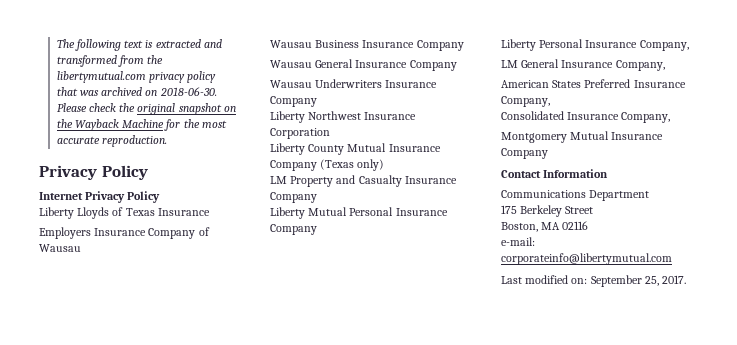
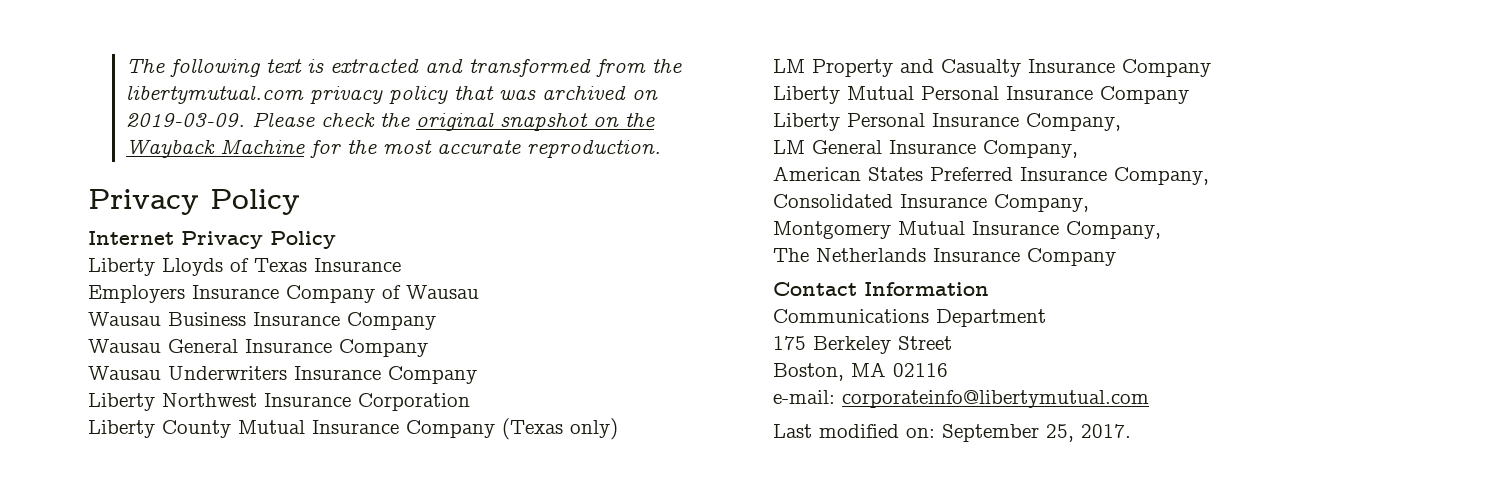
- The following text is extracted and transformed from the libertymutual.com privacy policy that was archived on 2018-06-30.
+ The following text is extracted and transformed from the libertymutual.com privacy policy that was archived on 2019-03-09.
- Montgomery Mutual Insurance Company
+ Montgomery Mutual Insurance Company,
+ The Netherlands Insurance Company

